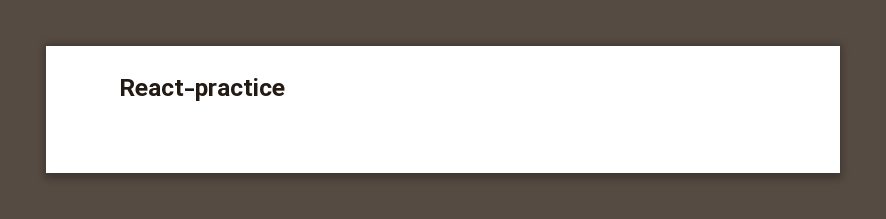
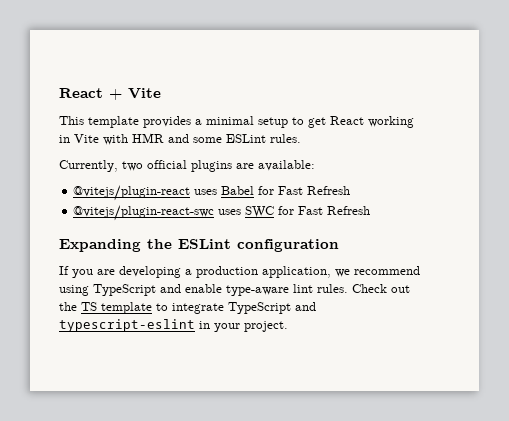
- React-practice
+ React + Vite
+ This template provides a minimal setup to get React working in Vite with HMR and some ESLint rules.
+ Currently, two official plugins are available:
+ @vitejs/plugin-react uses Babel for Fast Refresh
+ @vitejs/plugin-react-swc uses SWC for Fast Refresh
+ Expanding the ESLint configuration
+ If you are developing a production application, we recommend using TypeScript and enable type-aware lint rules. Check out the TS template to integrate TypeScript and typescript-eslint in your project.

